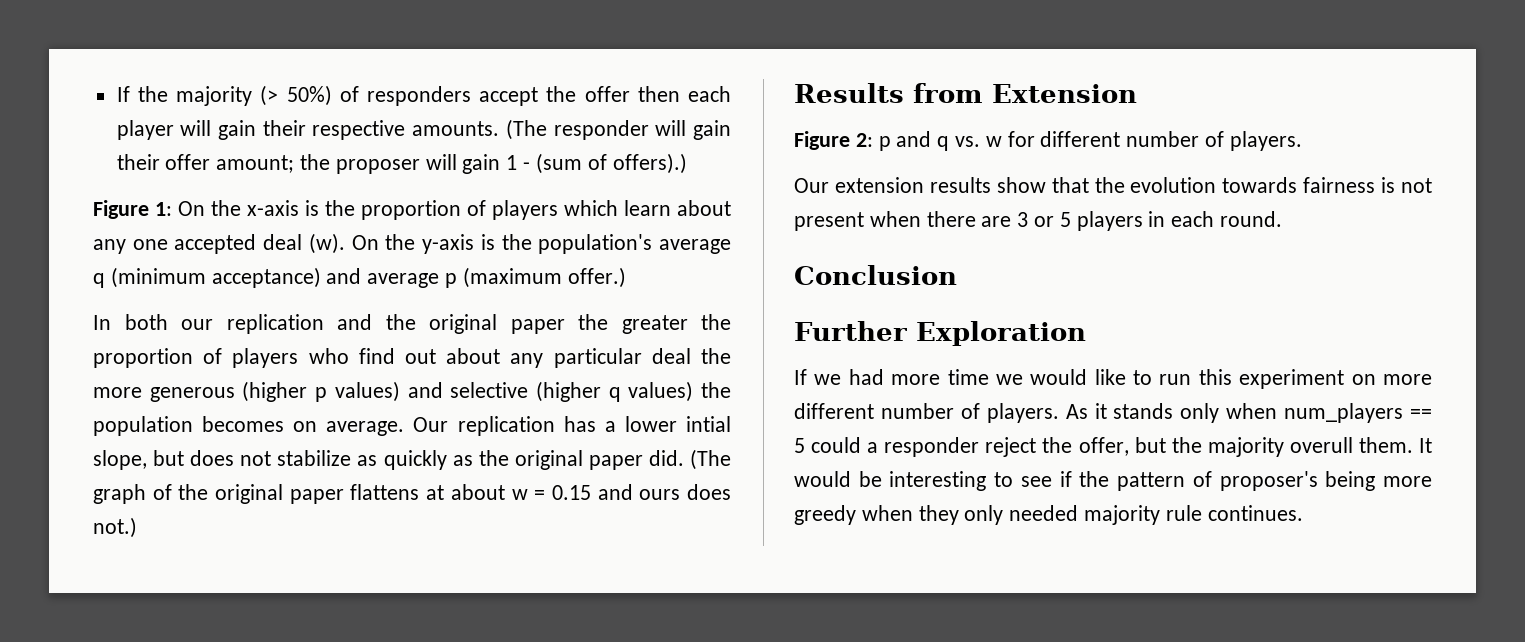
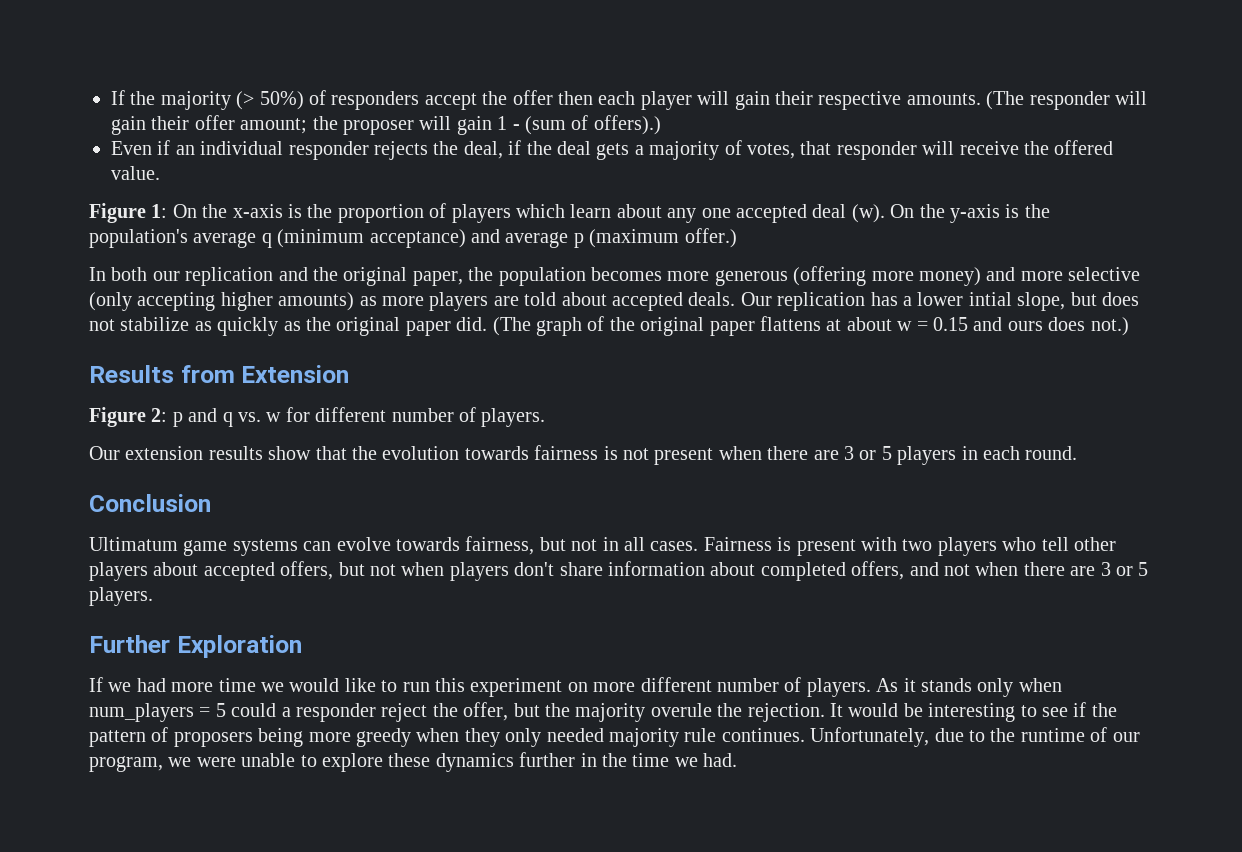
+ Even if an individual responder rejects the deal, if the deal gets a majority of votes, that responder will receive the offered value.
- In both our replication and the original paper the greater the proportion of players who find out about any particular deal the more generous (higher p values) and selective (higher q values) the population becomes on average.
+ In both our replication and the original paper, the population becomes more generous (offering more money) and more selective (only accepting higher amounts) as more players are told about accepted deals.
+ Ultimatum game systems can evolve towards fairness, but not in all cases. Fairness is present with two players who tell other players about accepted offers, but not when players don't share information about completed offers, and not when there are 3 or 5 players.
- As it stands only when num_players == 5 could a responder reject the offer, but the majority overull them.
+ As it stands only when num_players = 5 could a responder reject the offer, but the majority overule the rejection.
- It would be interesting to see if the pattern of proposer's being more greedy when they only needed majority rule continues.
+ It would be interesting to see if the pattern of proposers being more greedy when they only needed majority rule continues.
+ Unfortunately, due to the runtime of our program, we were unable to explore these dynamics further in the time we had.

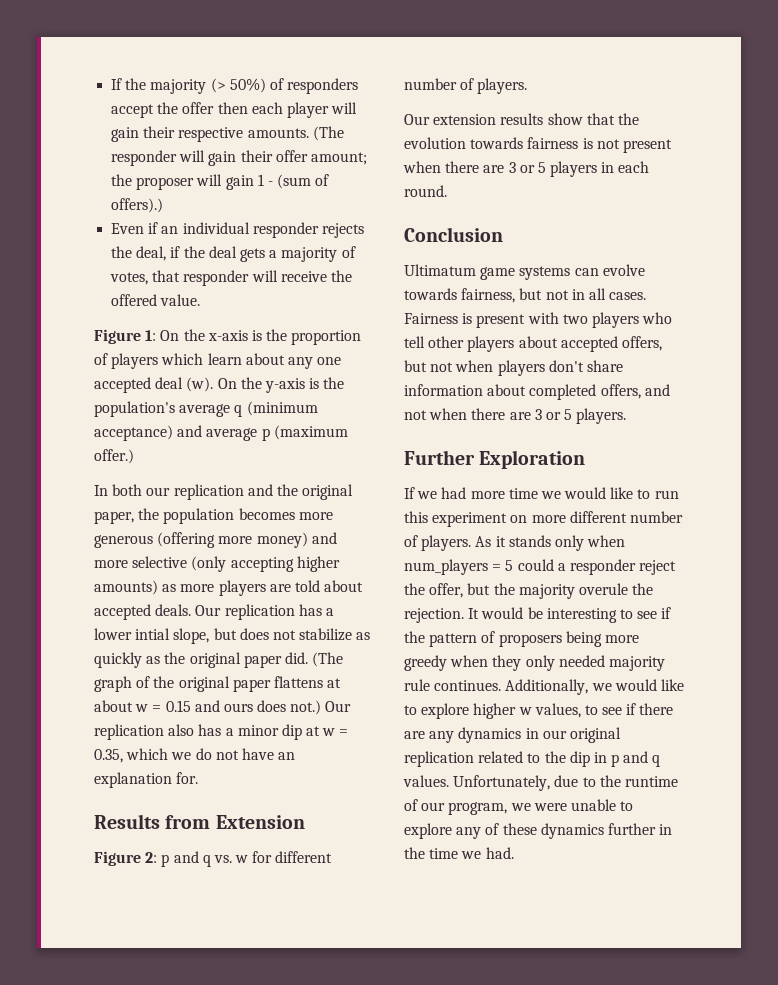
+ Our replication also has a minor dip at w = 0.35, which we do not have an explanation for.
+ Additionally, we would like to explore higher w values, to see if there are any dynamics in our original replication related to the dip in p and q values.
- Unfortunately, due to the runtime of our program, we were unable to explore these dynamics further in the time we had.
+ Unfortunately, due to the runtime of our program, we were unable to explore any of these dynamics further in the time we had.

